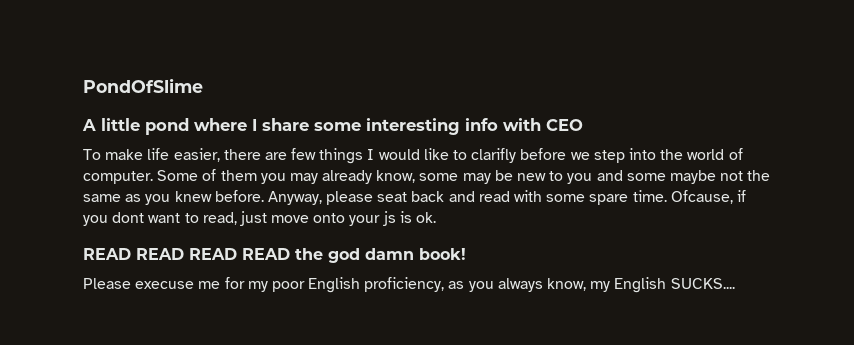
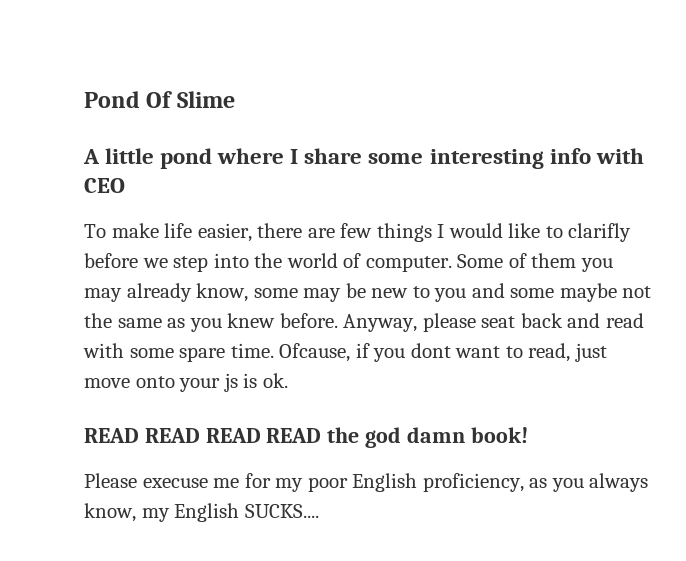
- PondOfSlime
+ Pond Of Slime

